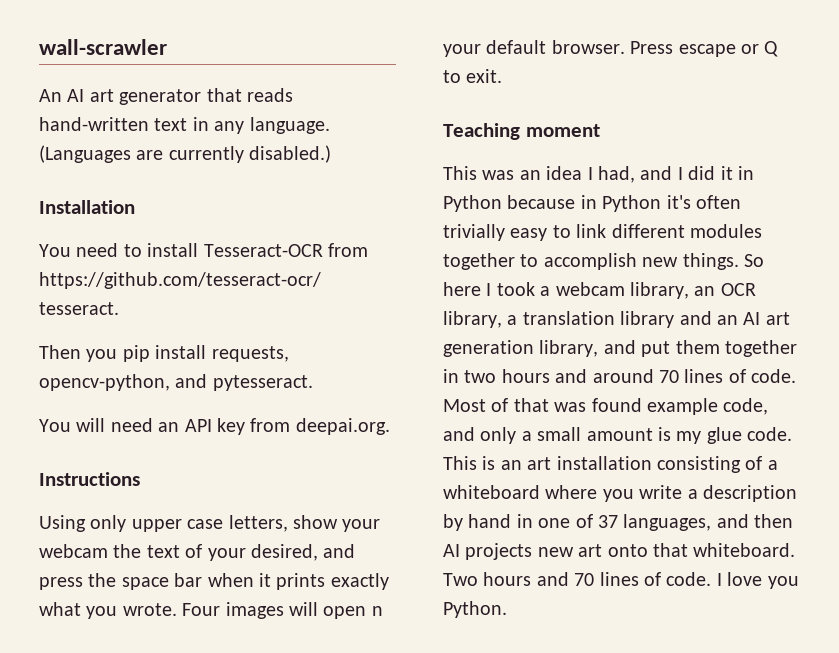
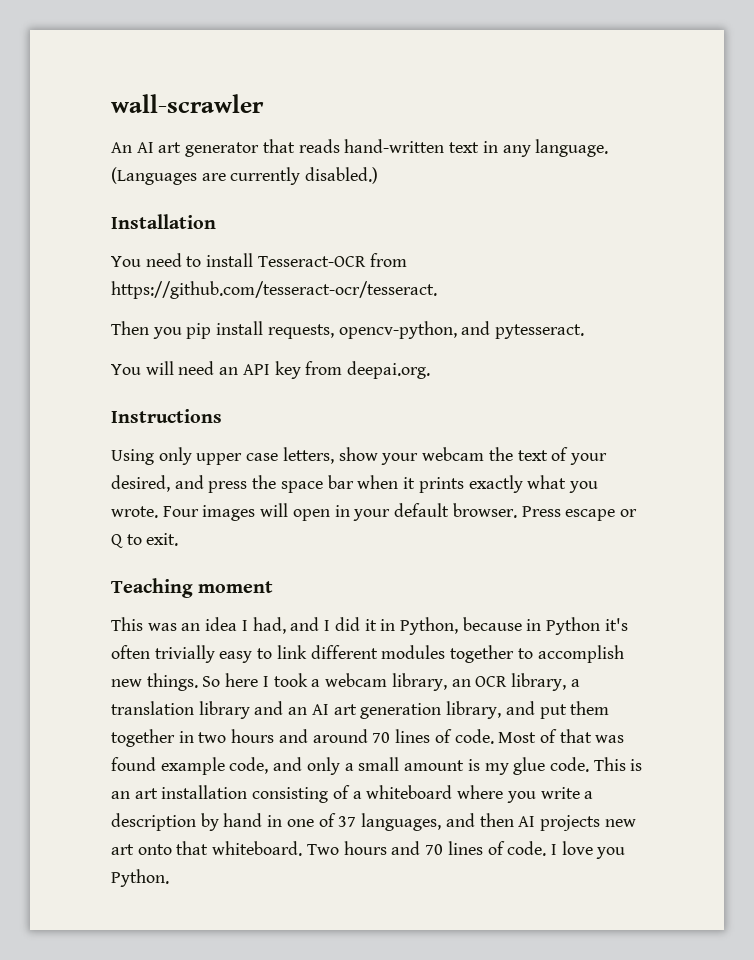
- Four images will open n your default browser.
+ Four images will open in your default browser.
- This was an idea I had, and I did it in Python because in Python it's often trivially easy to link different modules together to accomplish new things.
+ This was an idea I had, and I did it in Python, because in Python it's often trivially easy to link different modules together to accomplish new things.

